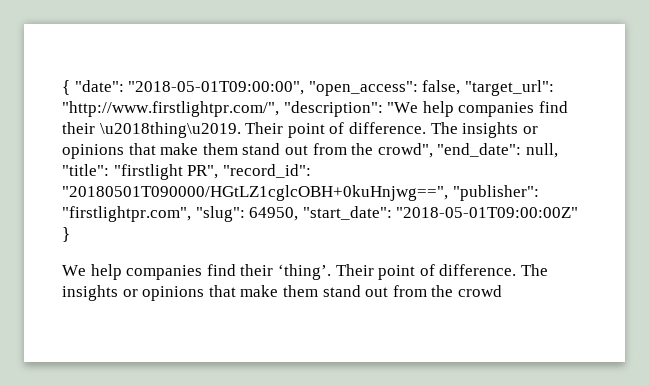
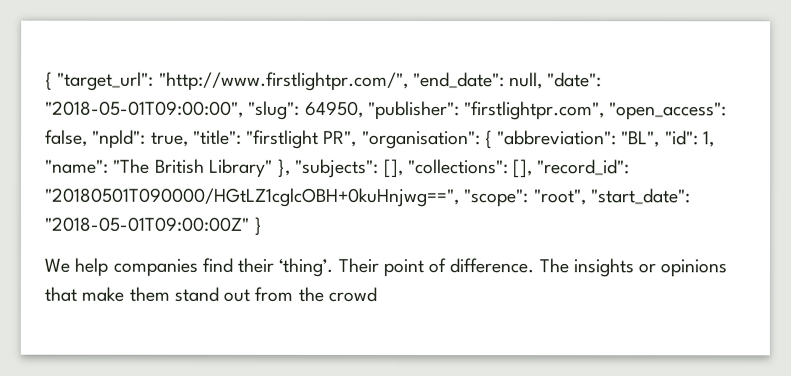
- { "date": "2018-05-01T09:00:00", "open_access": false, "target_url": "http://www.firstlightpr.com/", "description": "We help companies find their \u2018thing\u2019. Their point of difference. The insights or opinions that make them stand out from the crowd", "end_date": null, "title": "firstlight PR", "record_id": "20180501T090000/HGtLZ1cglcOBH+0kuHnjwg==", "publisher": "firstlightpr.com", "slug": 64950, "start_date": "2018-05-01T09:00:00Z" }
+ { "target_url": "http://www.firstlightpr.com/", "end_date": null, "date": "2018-05-01T09:00:00", "slug": 64950, "publisher": "firstlightpr.com", "open_access": false, "npld": true, "title": "firstlight PR", "organisation": { "abbreviation": "BL", "id": 1, "name": "The British Library" }, "subjects": [], "collections": [], "record_id": "20180501T090000/HGtLZ1cglcOBH+0kuHnjwg==", "scope": "root", "start_date": "2018-05-01T09:00:00Z" }

